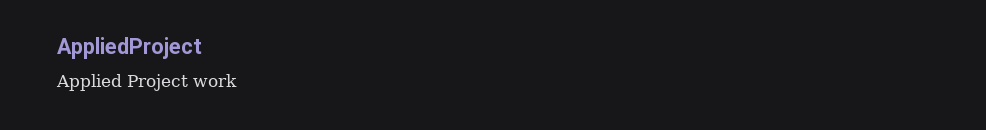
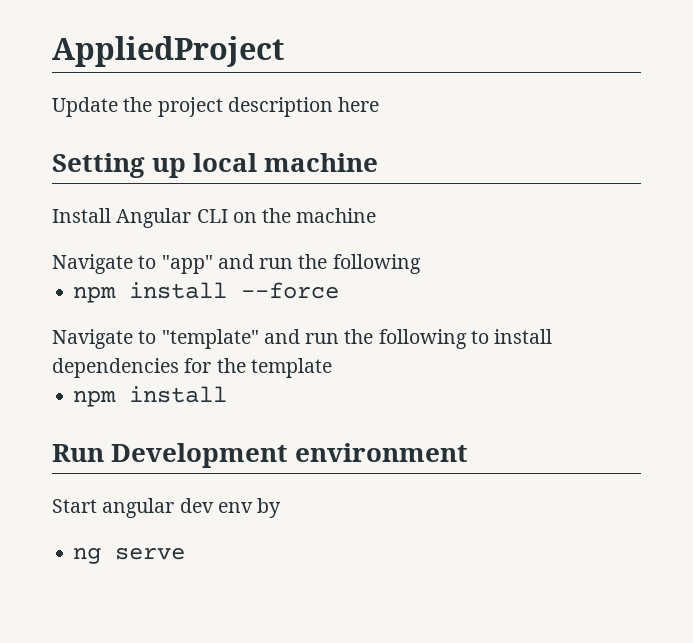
- Applied Project work
+ Update the project description here
+ Setting up local machine
+ Install Angular CLI on the machine
+ Navigate to "app" and run the following
+ npm install --force
+ Navigate to "template" and run the following to install dependencies for the template
+ npm install
+ Run Development environment
+ Start angular dev env by
+ ng serve

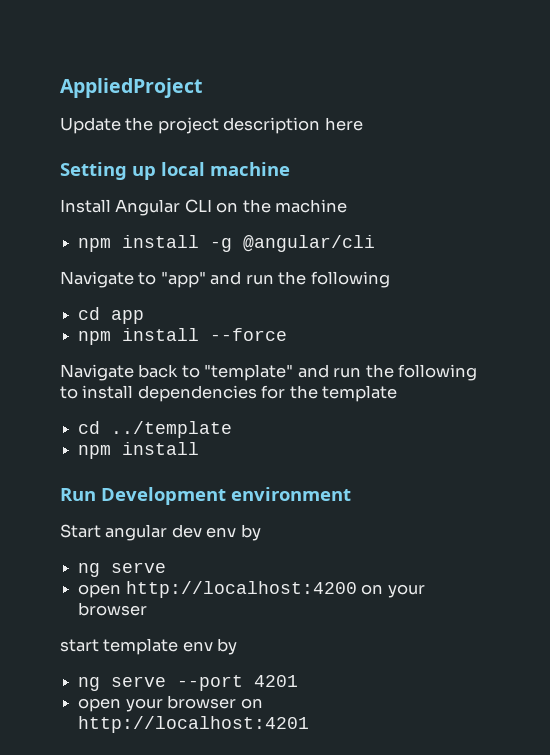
+ npm install -g @angular/cli
+ cd app
- Navigate to "template" and run the following to install dependencies for the template
+ Navigate back to "template" and run the following to install dependencies for the template
+ cd ../template
+ open http://localhost:4200 on your browser
+ start template env by
+ ng serve --port 4201
+ open your browser on http://localhost:4201

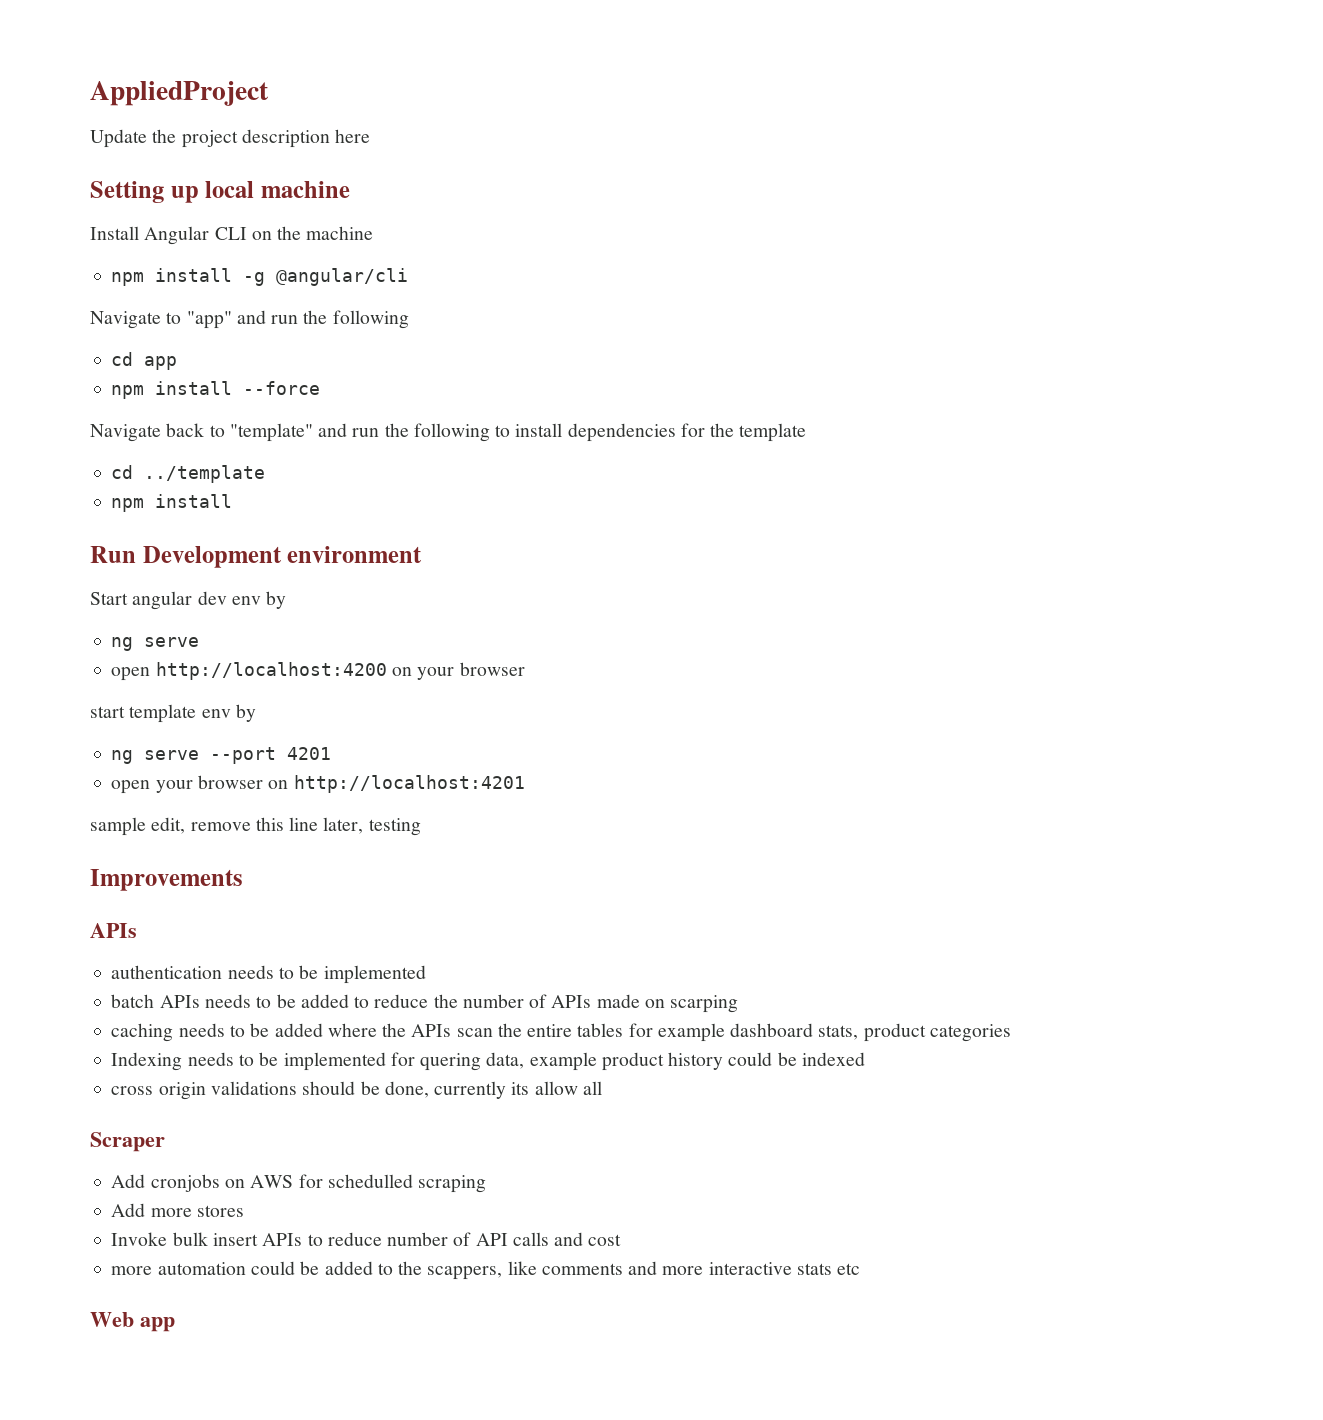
+ sample edit, remove this line later, testing
+ Improvements
+ APIs
+ authentication needs to be implemented
+ batch APIs needs to be added to reduce the number of APIs made on scarping
+ caching needs to be added where the APIs scan the entire tables for example dashboard stats, product categories
+ Indexing needs to be implemented for quering data, example product history could be indexed
+ cross origin validations should be done, currently its allow all
+ Scraper
+ Add cronjobs on AWS for schedulled scraping
+ Add more stores
+ Invoke bulk insert APIs to reduce number of API calls and cost
+ more automation could be added to the scappers, like comments and more interactive stats etc
+ Web app

